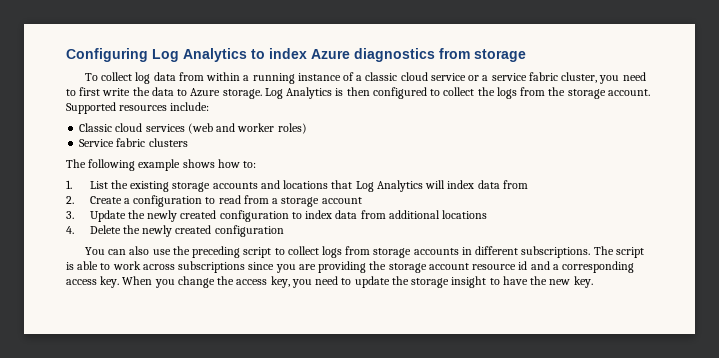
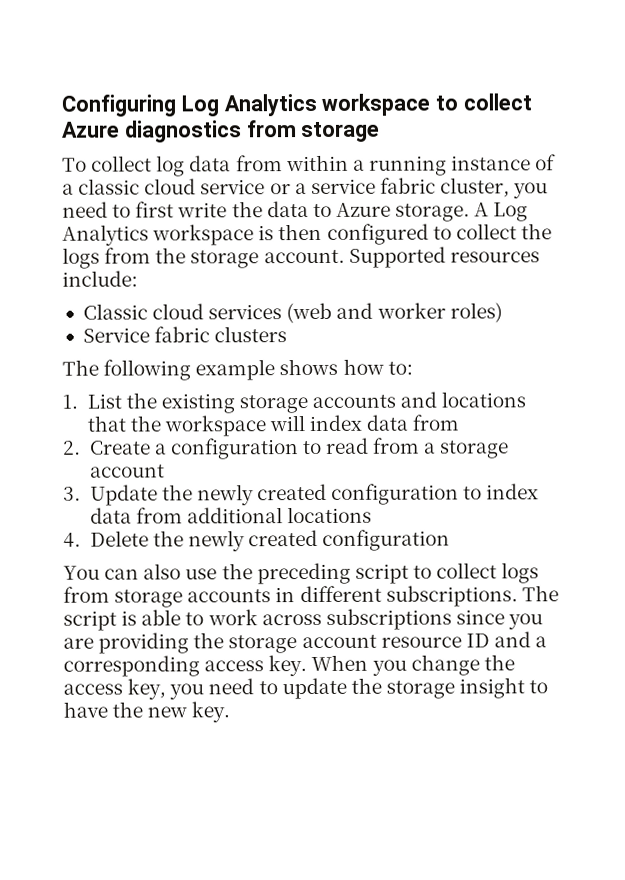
- Configuring Log Analytics to index Azure diagnostics from storage
+ Configuring Log Analytics workspace to collect Azure diagnostics from storage
- Log Analytics is then configured to collect the logs from the storage account.
+ A Log Analytics workspace is then configured to collect the logs from the storage account.
- 1. List the existing storage accounts and locations that Log Analytics will index data from
+ 1. List the existing storage accounts and locations that the workspace will index data from
- The script is able to work across subscriptions since you are providing the storage account resource id and a corresponding access key.
+ The script is able to work across subscriptions since you are providing the storage account resource ID and a corresponding access key.

